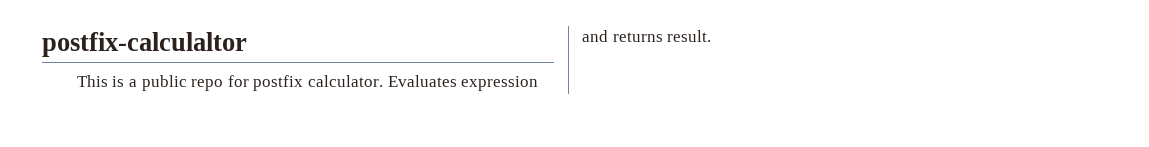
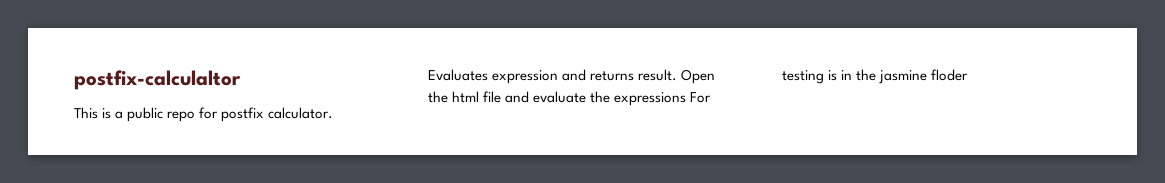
+ Open the html file and evaluate the expressions For testing is in the jasmine floder

